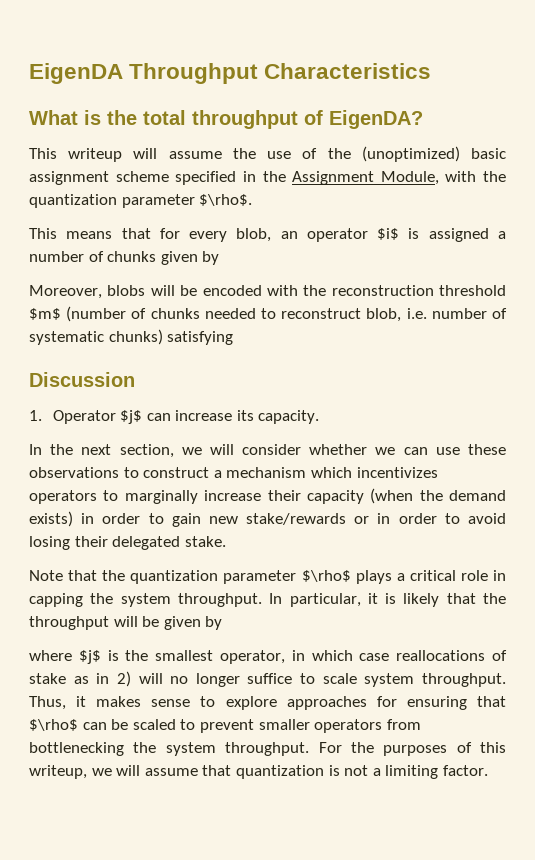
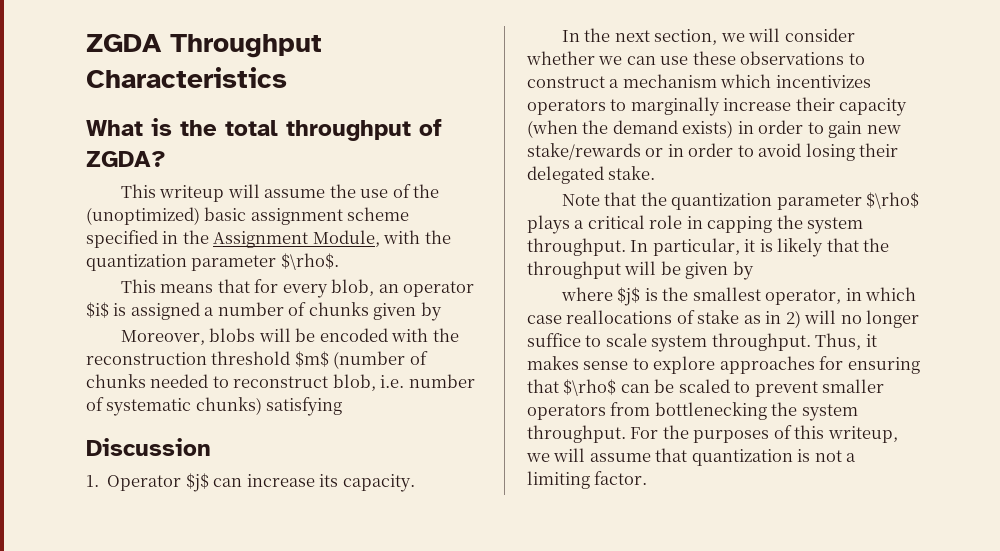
- EigenDA Throughput Characteristics
+ ZGDA Throughput Characteristics
- What is the total throughput of EigenDA?
+ What is the total throughput of ZGDA?

